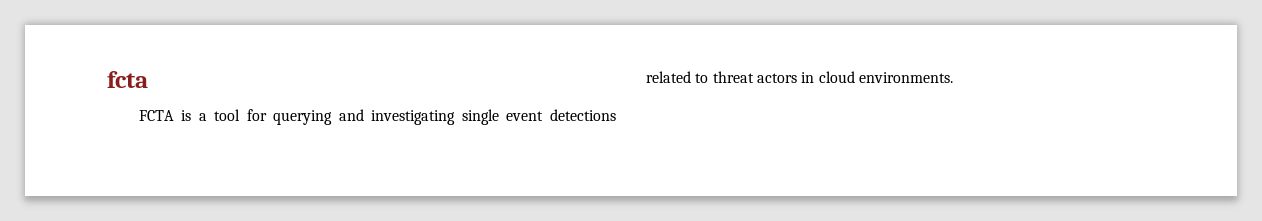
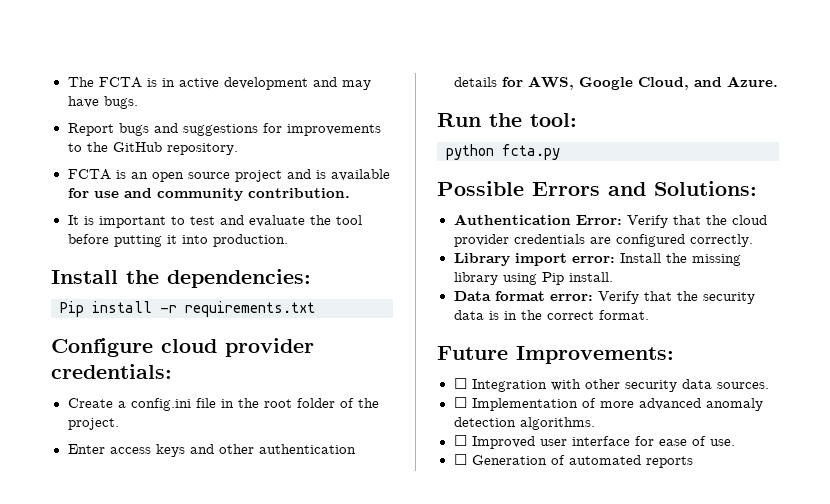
- fcta
- FCTA is a tool for querying and investigating single event detections related to threat actors in cloud environments.
+ The FCTA is in active development and may have bugs.
+ Report bugs and suggestions for improvements to the GitHub repository.
+ FCTA is an open source project and is available for use and community contribution.
+ It is important to test and evaluate the tool before putting it into production.
+ Install the dependencies:
+ Pip install -r requirements.txt
+ Configure cloud provider credentials:
+ Create a config.ini file in the root folder of the project.
+ Enter access keys and other authentication details for AWS, Google Cloud, and Azure.
+ Run the tool:
+ python fcta.py
+ Possible Errors and Solutions:
+ Authentication Error: Verify that the cloud provider credentials are configured correctly.
+ Library import error: Install the missing library using Pip install.
+ Data format error: Verify that the security data is in the correct format.
+ Future Improvements:
+ ☐ Integration with other security data sources.
+ ☐ Implementation of more advanced anomaly detection algorithms.
+ ☐ Improved user interface for ease of use.
+ ☐ Generation of automated reports

